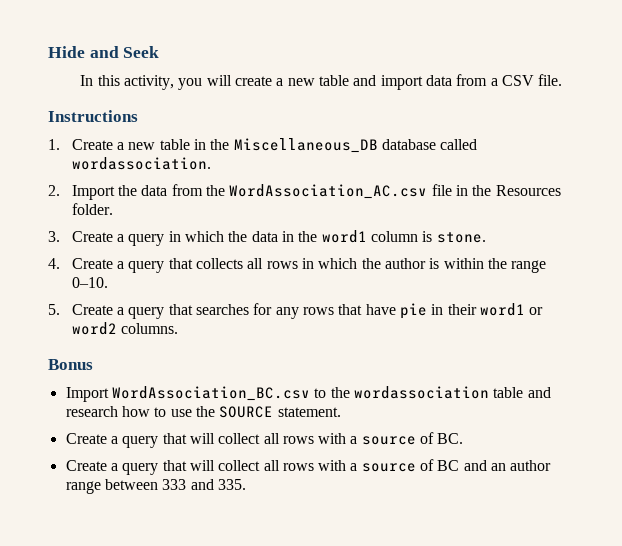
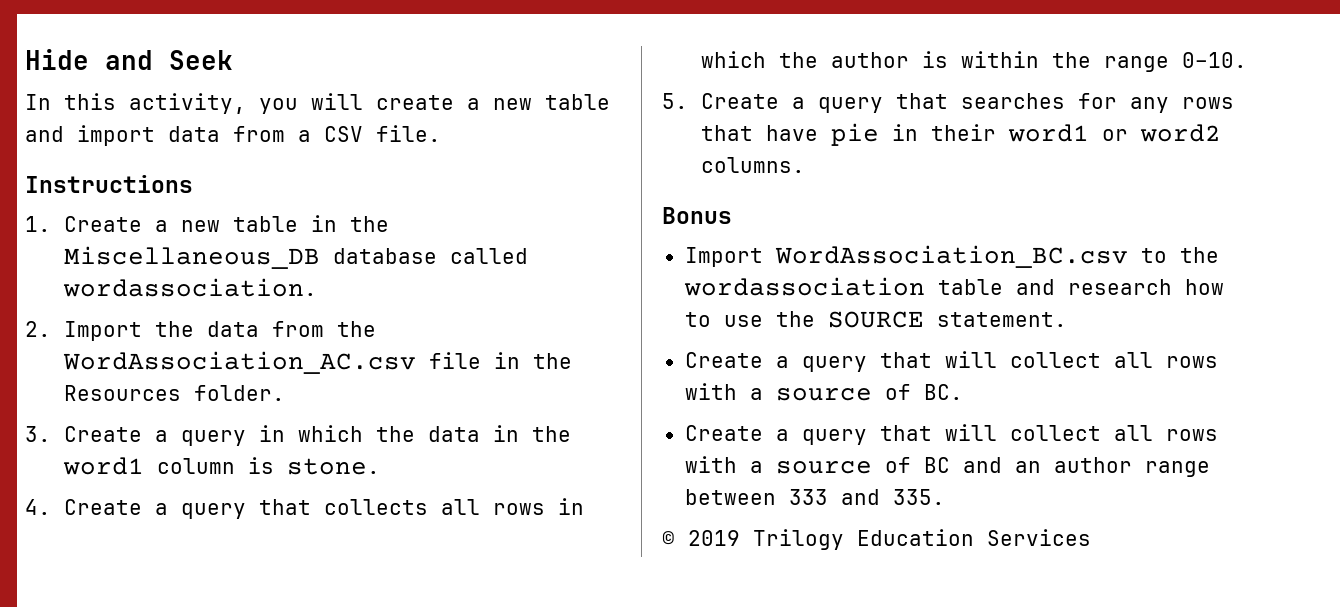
+ © 2019 Trilogy Education Services

